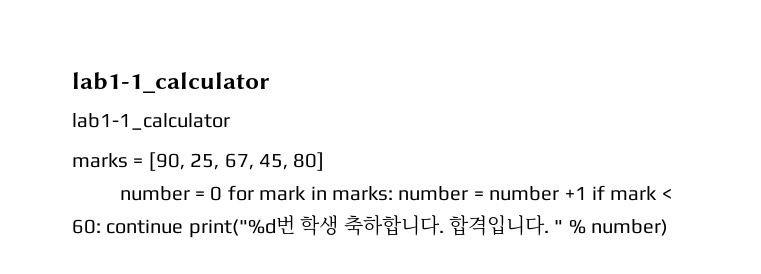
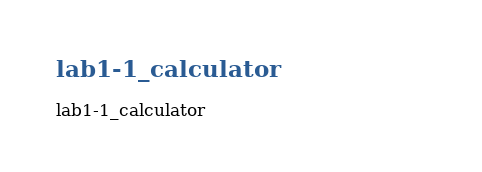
- marks = [90, 25, 67, 45, 80]
- number = 0 for mark in marks: number = number +1 if mark < 60: continue print("%d번 학생 축하합니다. 합격입니다. " % number)

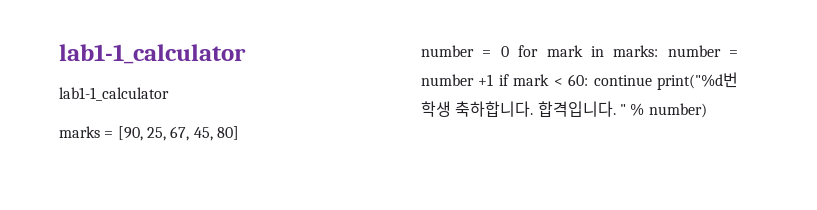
+ marks = [90, 25, 67, 45, 80]
+ number = 0 for mark in marks: number = number +1 if mark < 60: continue print("%d번 학생 축하합니다. 합격입니다. " % number)

